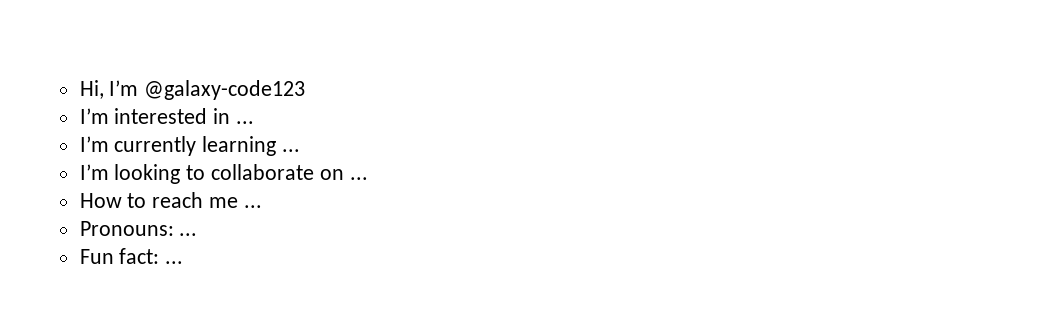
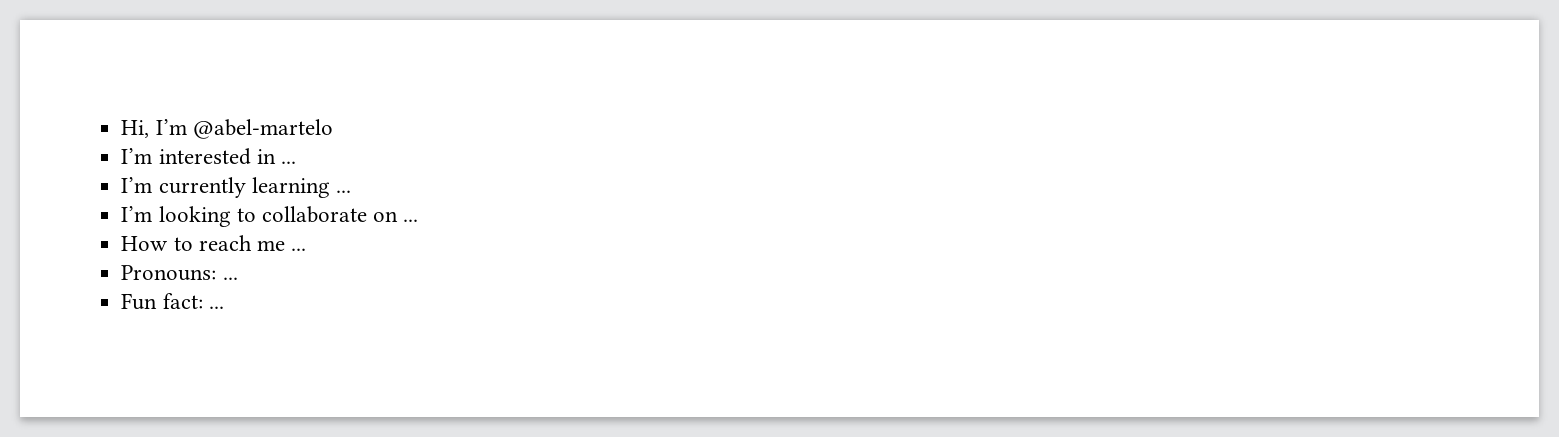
- Hi, I’m @galaxy-code123
+ Hi, I’m @abel-martelo

